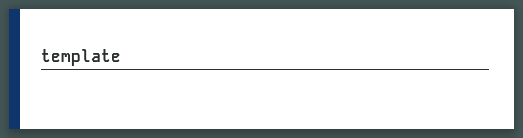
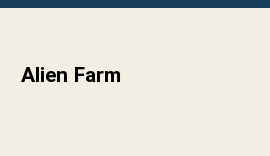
- template
+ Alien Farm

